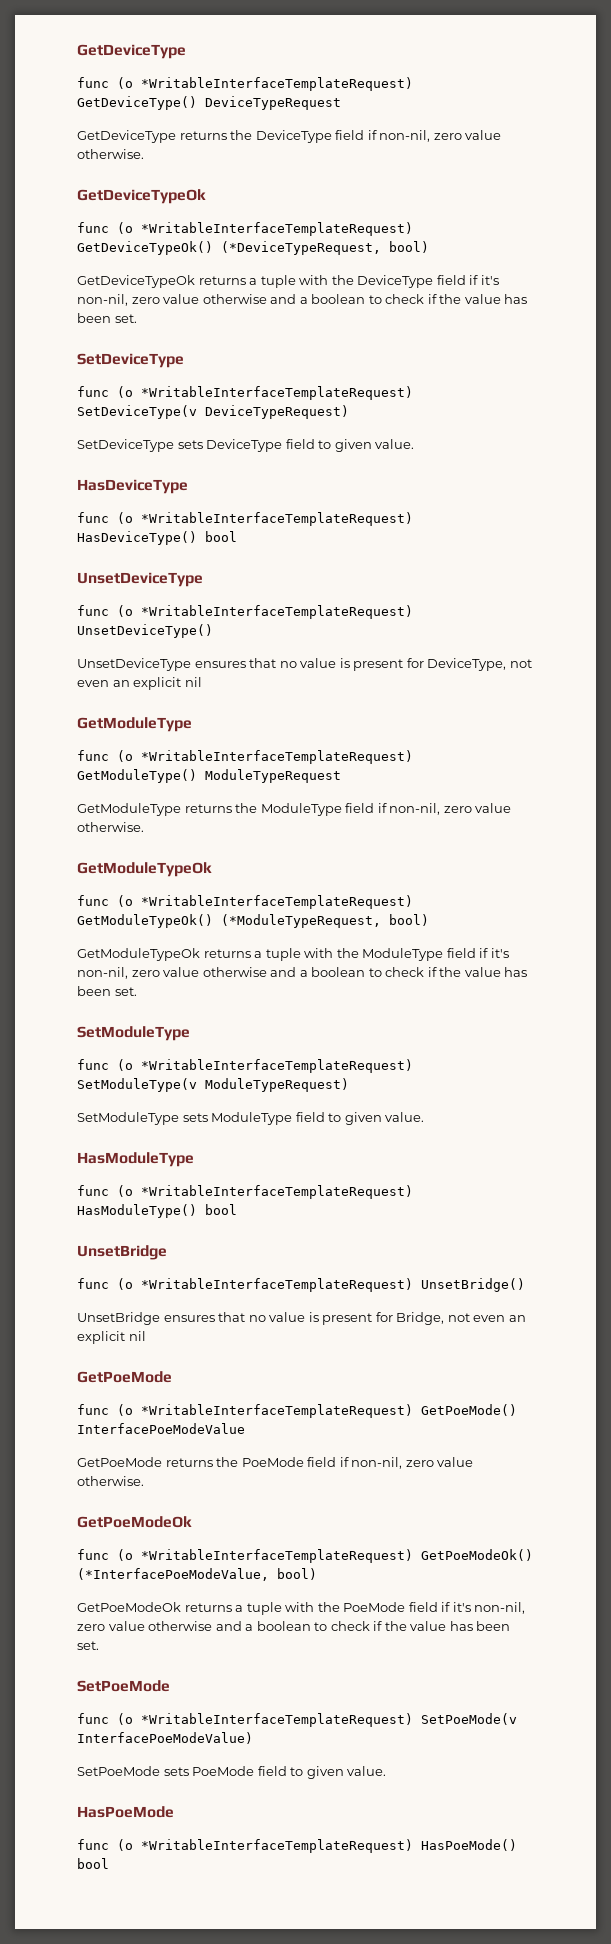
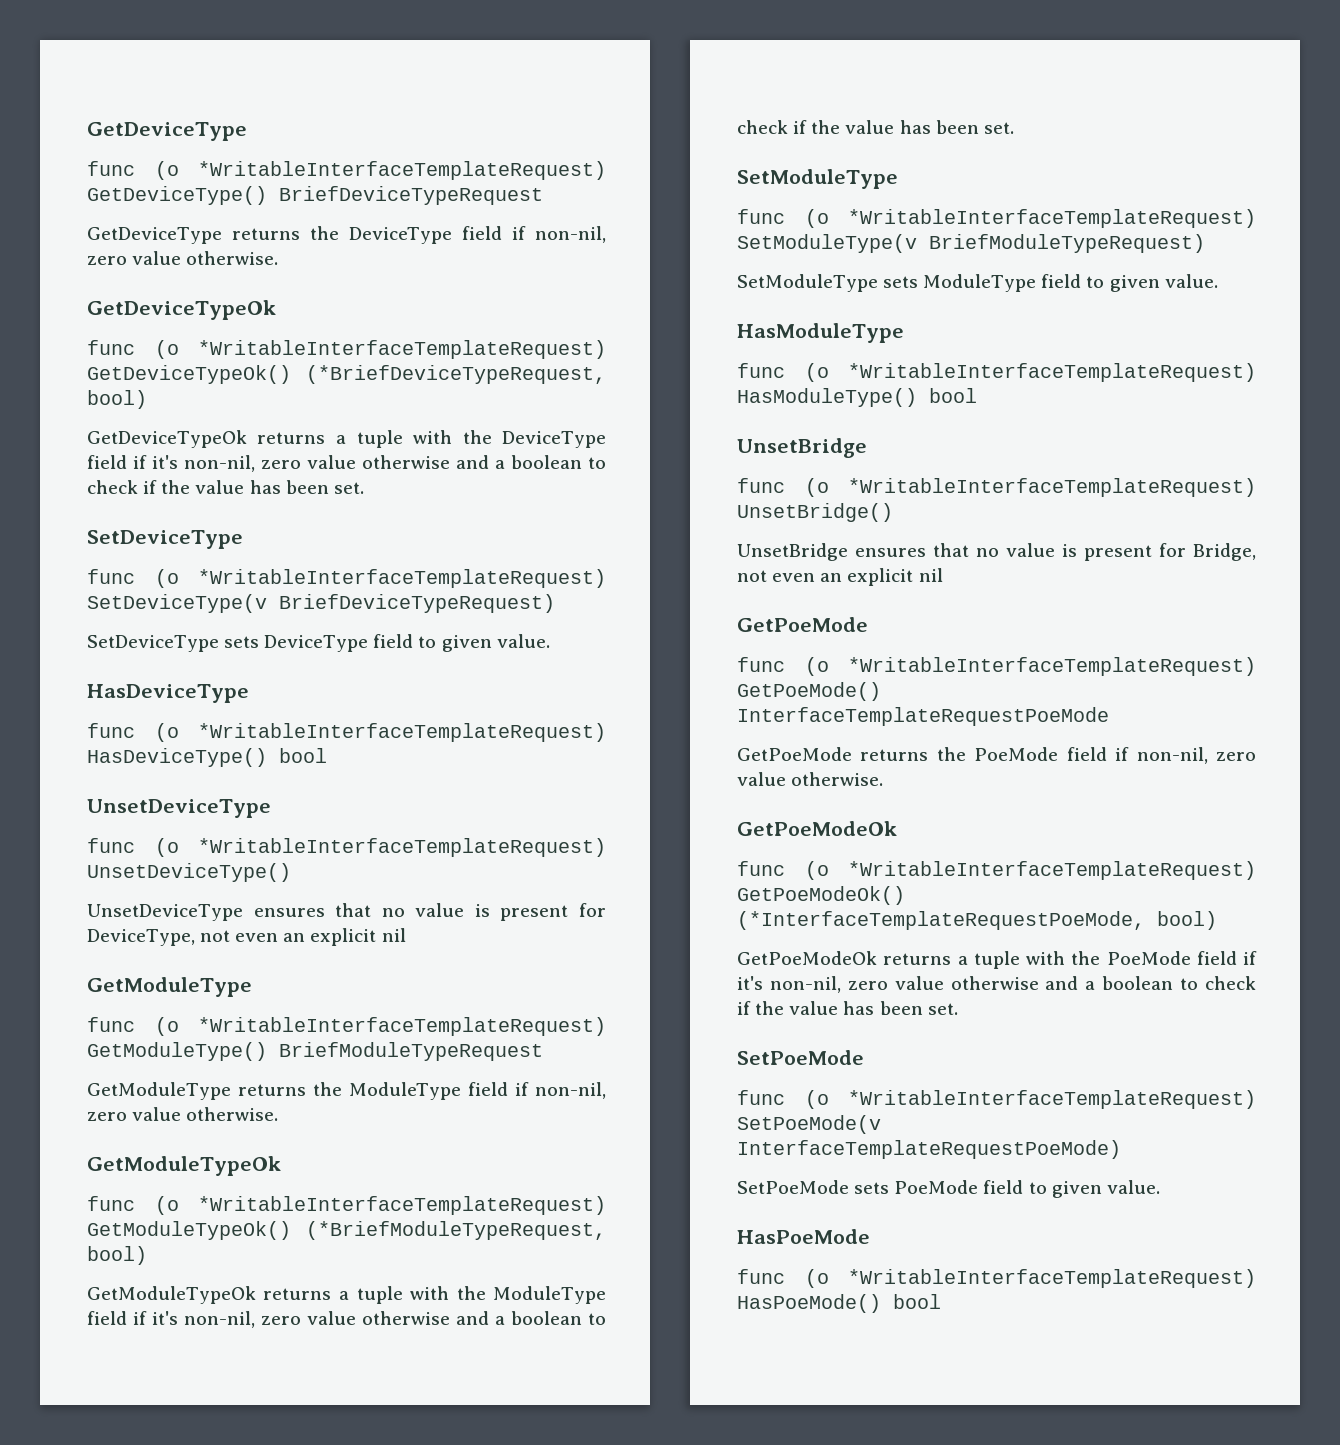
- func (o *WritableInterfaceTemplateRequest) GetDeviceType() DeviceTypeRequest
+ func (o *WritableInterfaceTemplateRequest) GetDeviceType() BriefDeviceTypeRequest
- func (o *WritableInterfaceTemplateRequest) GetDeviceTypeOk() (*DeviceTypeRequest, bool)
+ func (o *WritableInterfaceTemplateRequest) GetDeviceTypeOk() (*BriefDeviceTypeRequest, bool)
- func (o *WritableInterfaceTemplateRequest) SetDeviceType(v DeviceTypeRequest)
+ func (o *WritableInterfaceTemplateRequest) SetDeviceType(v BriefDeviceTypeRequest)
- func (o *WritableInterfaceTemplateRequest) GetModuleType() ModuleTypeRequest
+ func (o *WritableInterfaceTemplateRequest) GetModuleType() BriefModuleTypeRequest
- func (o *WritableInterfaceTemplateRequest) GetModuleTypeOk() (*ModuleTypeRequest, bool)
+ func (o *WritableInterfaceTemplateRequest) GetModuleTypeOk() (*BriefModuleTypeRequest, bool)
- func (o *WritableInterfaceTemplateRequest) SetModuleType(v ModuleTypeRequest)
+ func (o *WritableInterfaceTemplateRequest) SetModuleType(v BriefModuleTypeRequest)
- func (o *WritableInterfaceTemplateRequest) GetPoeMode() InterfacePoeModeValue
+ func (o *WritableInterfaceTemplateRequest) GetPoeMode() InterfaceTemplateRequestPoeMode
- func (o *WritableInterfaceTemplateRequest) GetPoeModeOk() (*InterfacePoeModeValue, bool)
+ func (o *WritableInterfaceTemplateRequest) GetPoeModeOk() (*InterfaceTemplateRequestPoeMode, bool)
- func (o *WritableInterfaceTemplateRequest) SetPoeMode(v InterfacePoeModeValue)
+ func (o *WritableInterfaceTemplateRequest) SetPoeMode(v InterfaceTemplateRequestPoeMode)

